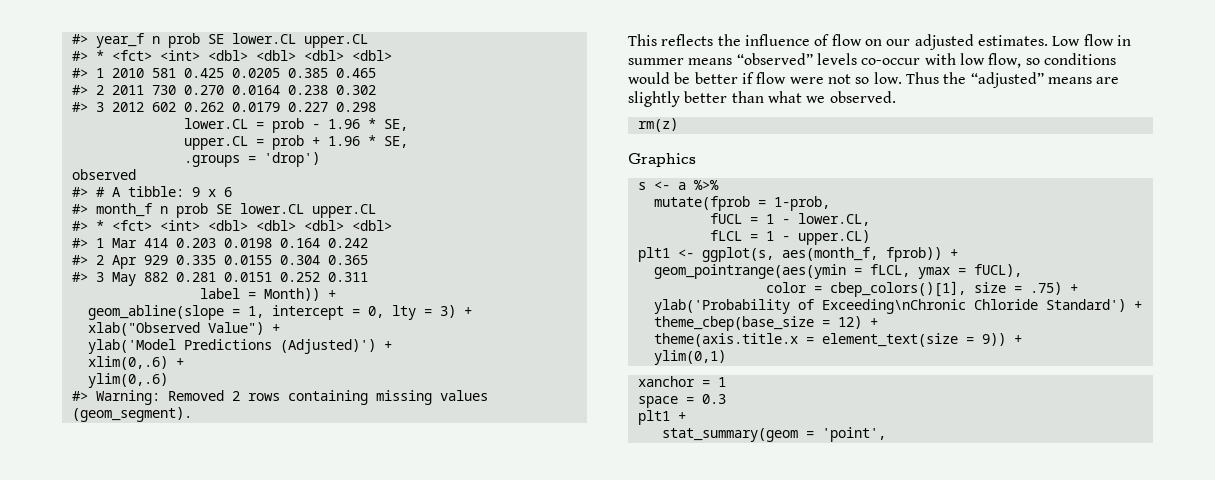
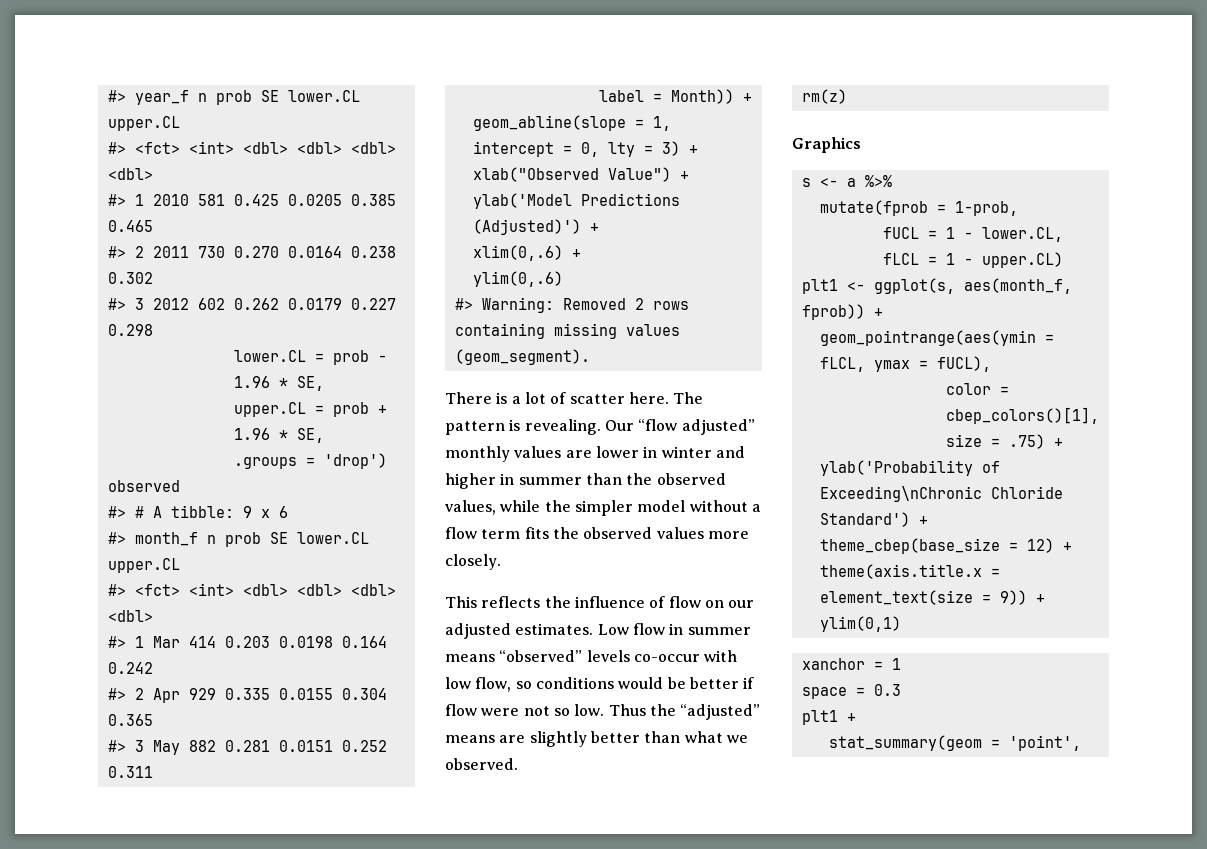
  #> year_f n prob SE lower.CL upper.CL
- #> * <fct> <int> <dbl> <dbl> <dbl> <dbl>
+ #> <fct> <int> <dbl> <dbl> <dbl> <dbl>
  #> month_f n prob SE lower.CL upper.CL
- #> * <fct> <int> <dbl> <dbl> <dbl> <dbl>
+ #> <fct> <int> <dbl> <dbl> <dbl> <dbl>
+ There is a lot of scatter here. The pattern is revealing. Our “flow adjusted” monthly values are lower in winter and higher in summer than the observed values, while the simpler model without a flow term fits the observed values more closely.

